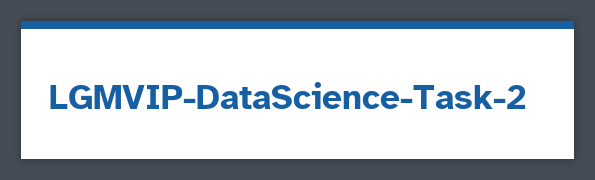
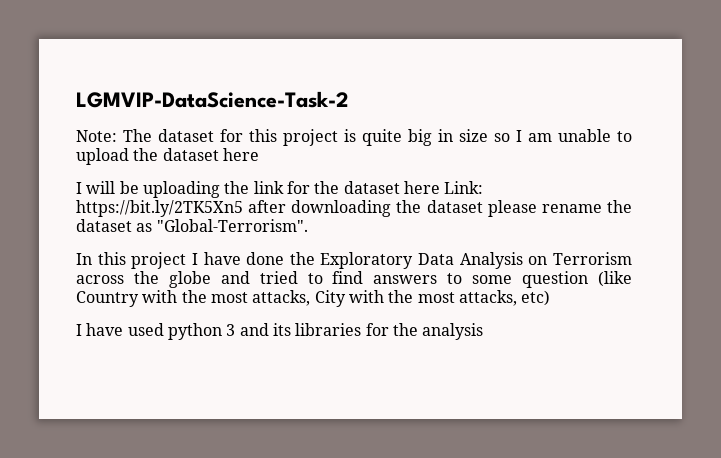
+ Note: The dataset for this project is quite big in size so I am unable to upload the dataset here
+ I will be uploading the link for the dataset here Link: https://bit.ly/2TK5Xn5 after downloading the dataset please rename the dataset as "Global-Terrorism".
+ In this project I have done the Exploratory Data Analysis on Terrorism across the globe and tried to find answers to some question (like Country with the most attacks, City with the most attacks, etc)
+ I have used python 3 and its libraries for the analysis

